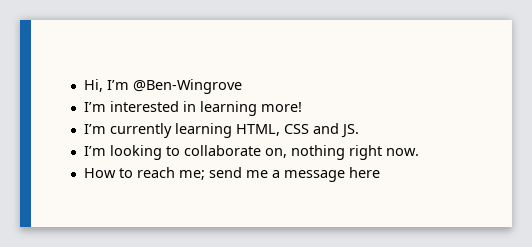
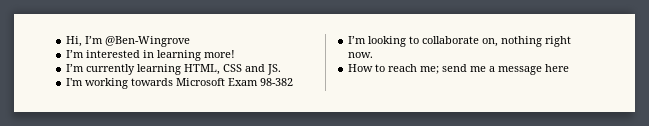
+ I'm working towards Microsoft Exam 98-382

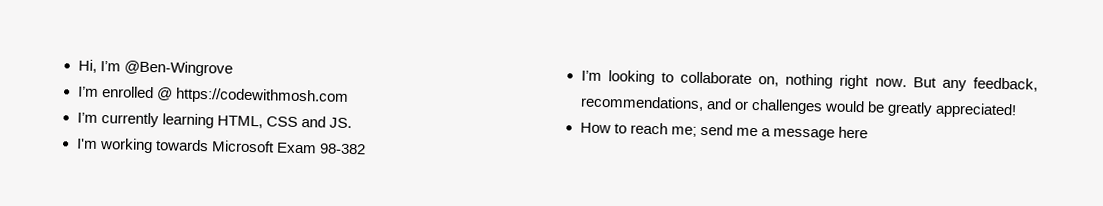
- I’m interested in learning more!
+ I’m enrolled @ https://codewithmosh.com
+ But any feedback, recommendations, and or challenges would be greatly appreciated!

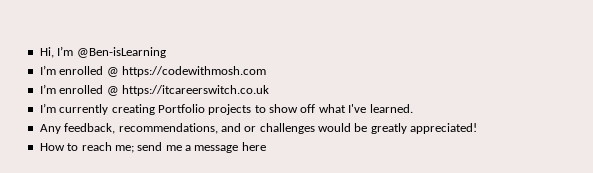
- Hi, I’m @Ben-Wingrove
+ Hi, I’m @Ben-isLearning
- I’m currently learning HTML, CSS and JS.
- I'm working towards Microsoft Exam 98-382
- I’m looking to collaborate on, nothing right now. But any feedback, recommendations, and or challenges would be greatly appreciated!
+ I’m enrolled @ https://itcareerswitch.co.uk
+ I’m currently creating Portfolio projects to show off what I've learned.
+ Any feedback, recommendations, and or challenges would be greatly appreciated!

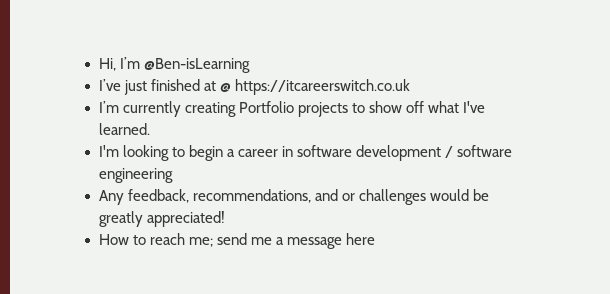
- I’m enrolled @ https://codewithmosh.com
- I’m enrolled @ https://itcareerswitch.co.uk
+ I’ve just finished at @ https://itcareerswitch.co.uk
+ I'm looking to begin a career in software development / software engineering

